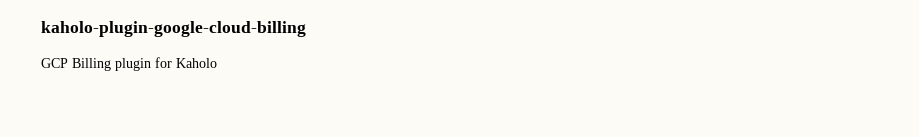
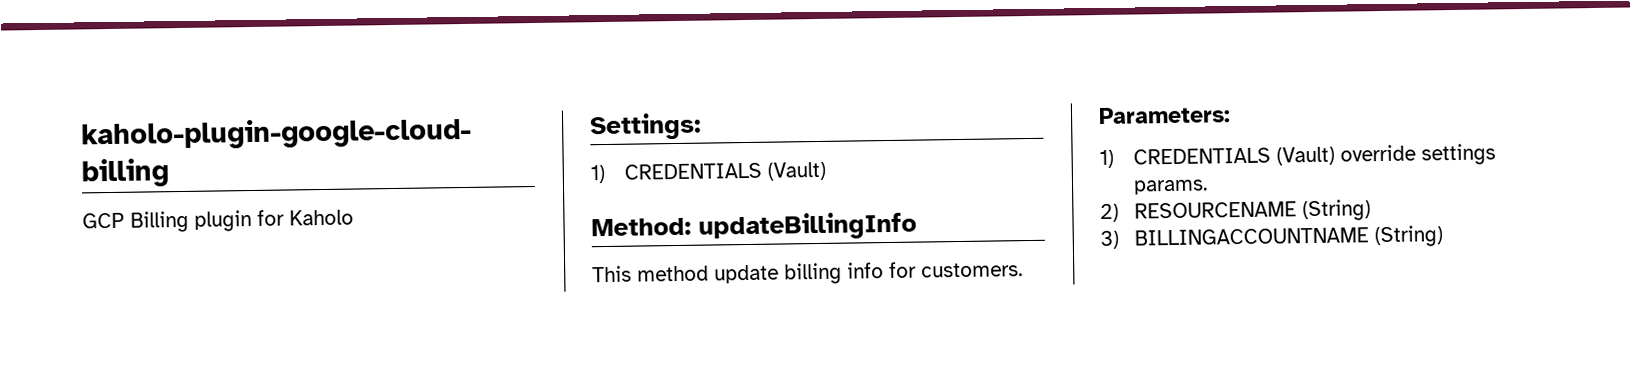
+ Settings:
+ 1) CREDENTIALS (Vault)
+ Method: updateBillingInfo
+ This method update billing info for customers.
+ Parameters:
+ 1) CREDENTIALS (Vault) override settings params.
+ 2) RESOURCENAME (String)
+ 3) BILLINGACCOUNTNAME (String)

